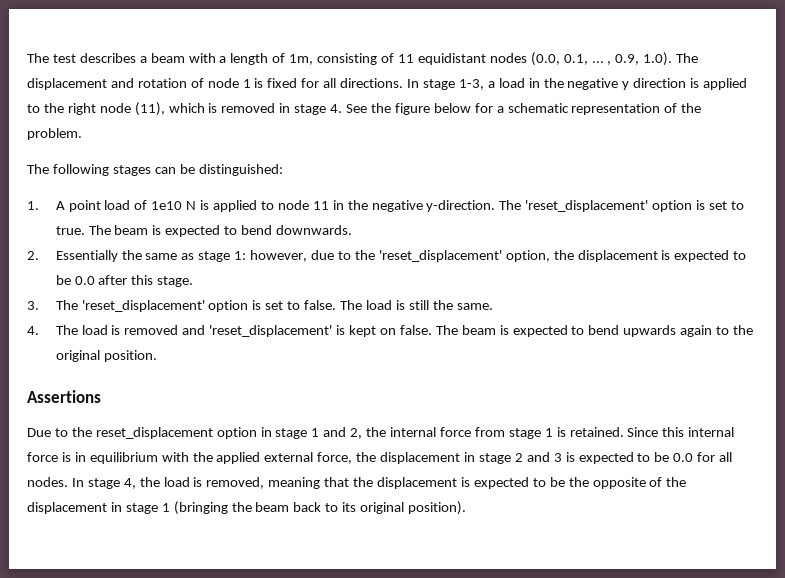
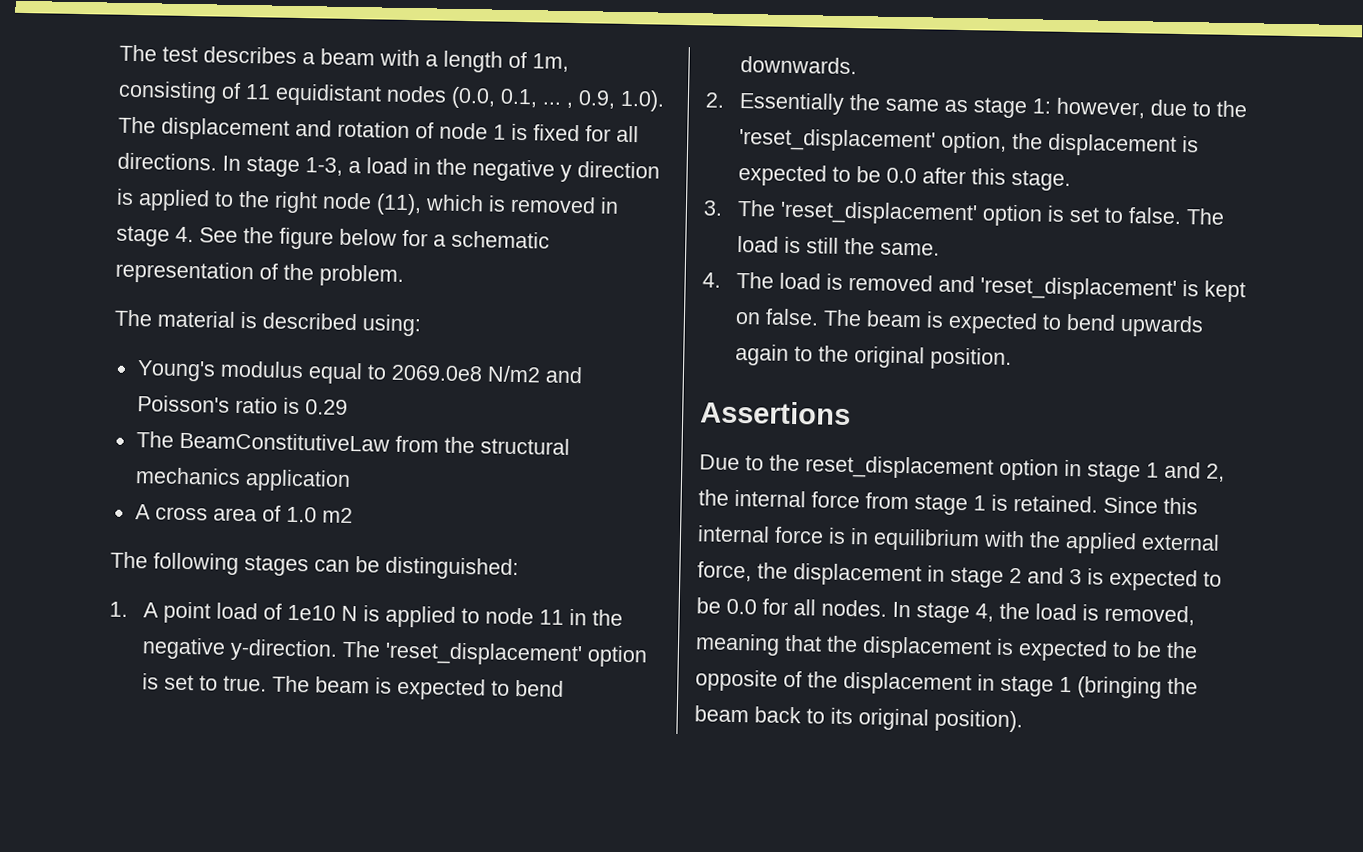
+ The material is described using:
+ Young's modulus equal to 2069.0e8 N/m2 and Poisson's ratio is 0.29
+ The BeamConstitutiveLaw from the structural mechanics application
+ A cross area of 1.0 m2

